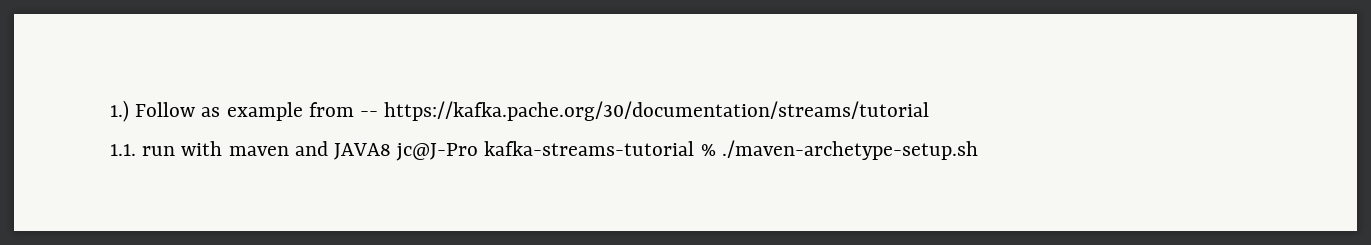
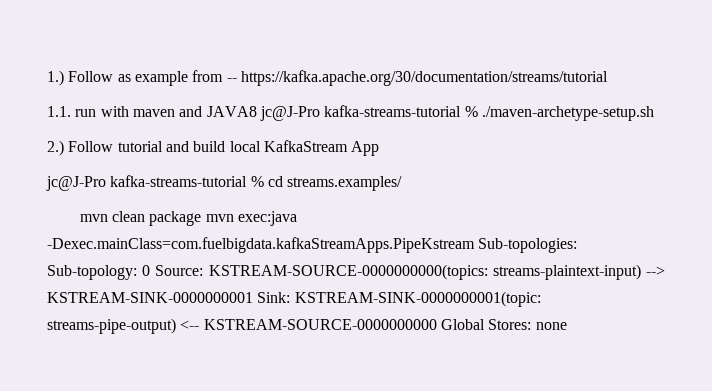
- 1.) Follow as example from -- https://kafka.pache.org/30/documentation/streams/tutorial
+ 1.) Follow as example from -- https://kafka.apache.org/30/documentation/streams/tutorial
+ 2.) Follow tutorial and build local KafkaStream App
+ jc@J-Pro kafka-streams-tutorial % cd streams.examples/
+ mvn clean package mvn exec:java -Dexec.mainClass=com.fuelbigdata.kafkaStreamApps.PipeKstream Sub-topologies: Sub-topology: 0 Source: KSTREAM-SOURCE-0000000000(topics: streams-plaintext-input) --> KSTREAM-SINK-0000000001 Sink: KSTREAM-SINK-0000000001(topic: streams-pipe-output) <-- KSTREAM-SOURCE-0000000000 Global Stores: none

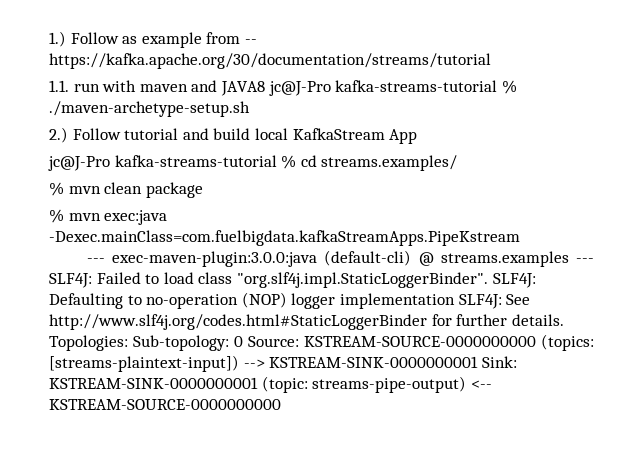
- mvn clean package mvn exec:java -Dexec.mainClass=com.fuelbigdata.kafkaStreamApps.PipeKstream Sub-topologies: Sub-topology: 0 Source: KSTREAM-SOURCE-0000000000(topics: streams-plaintext-input) --> KSTREAM-SINK-0000000001 Sink: KSTREAM-SINK-0000000001(topic: streams-pipe-output) <-- KSTREAM-SOURCE-0000000000 Global Stores: none
+ % mvn clean package
+ % mvn exec:java -Dexec.mainClass=com.fuelbigdata.kafkaStreamApps.PipeKstream
+ --- exec-maven-plugin:3.0.0:java (default-cli) @ streams.examples --- SLF4J: Failed to load class "org.slf4j.impl.StaticLoggerBinder". SLF4J: Defaulting to no-operation (NOP) logger implementation SLF4J: See http://www.slf4j.org/codes.html#StaticLoggerBinder for further details. Topologies: Sub-topology: 0 Source: KSTREAM-SOURCE-0000000000 (topics: [streams-plaintext-input]) --> KSTREAM-SINK-0000000001 Sink: KSTREAM-SINK-0000000001 (topic: streams-pipe-output) <-- KSTREAM-SOURCE-0000000000

